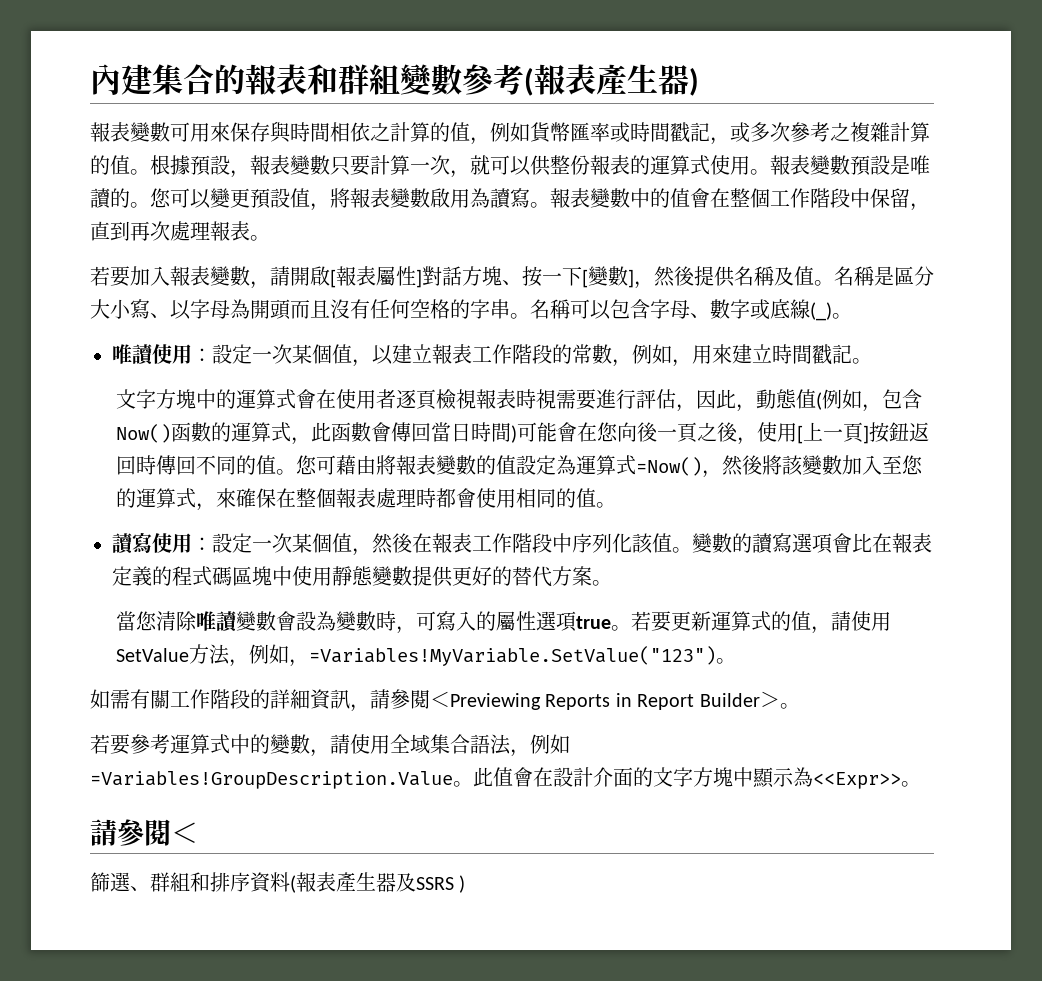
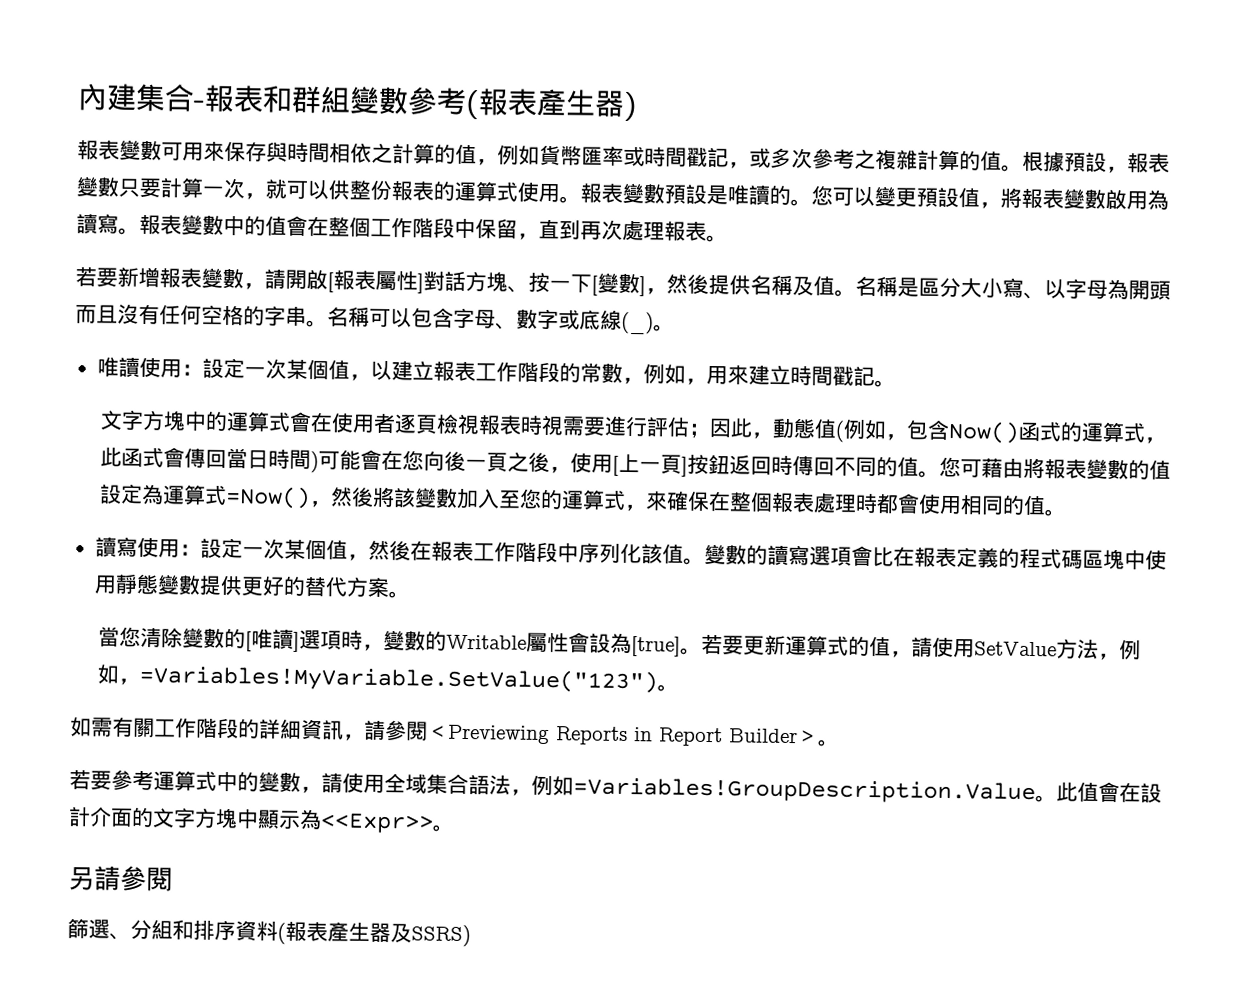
- 內建集合的報表和群組變數參考(報表產生器)
+ 內建集合-報表和群組變數參考(報表產生器)
- 若要加入報表變數，請開啟[報表屬性]對話方塊、按一下[變數]，然後提供名稱及值。
+ 若要新增報表變數，請開啟[報表屬性]對話方塊、按一下[變數]，然後提供名稱及值。
- 文字方塊中的運算式會在使用者逐頁檢視報表時視需要進行評估，因此，動態值(例如，包含Now()函數的運算式，此函數會傳回當日時間)可能會在您向後一頁之後，使用[上一頁]按鈕返回時傳回不同的值。
+ 文字方塊中的運算式會在使用者逐頁檢視報表時視需要進行評估；因此，動態值(例如，包含Now()函式的運算式，此函式會傳回當日時間)可能會在您向後一頁之後，使用[上一頁]按鈕返回時傳回不同的值。
- 當您清除唯讀變數會設為變數時，可寫入的屬性選項true。
+ 當您清除變數的[唯讀]選項時，變數的Writable屬性會設為[true]。
  此值會在設計介面的文字方塊中顯示為<<Expr>>。
- 請參閱＜
+ 另請參閱
- 篩選、群組和排序資料(報表產生器及SSRS )
+ 篩選、分組和排序資料(報表產生器及SSRS)

